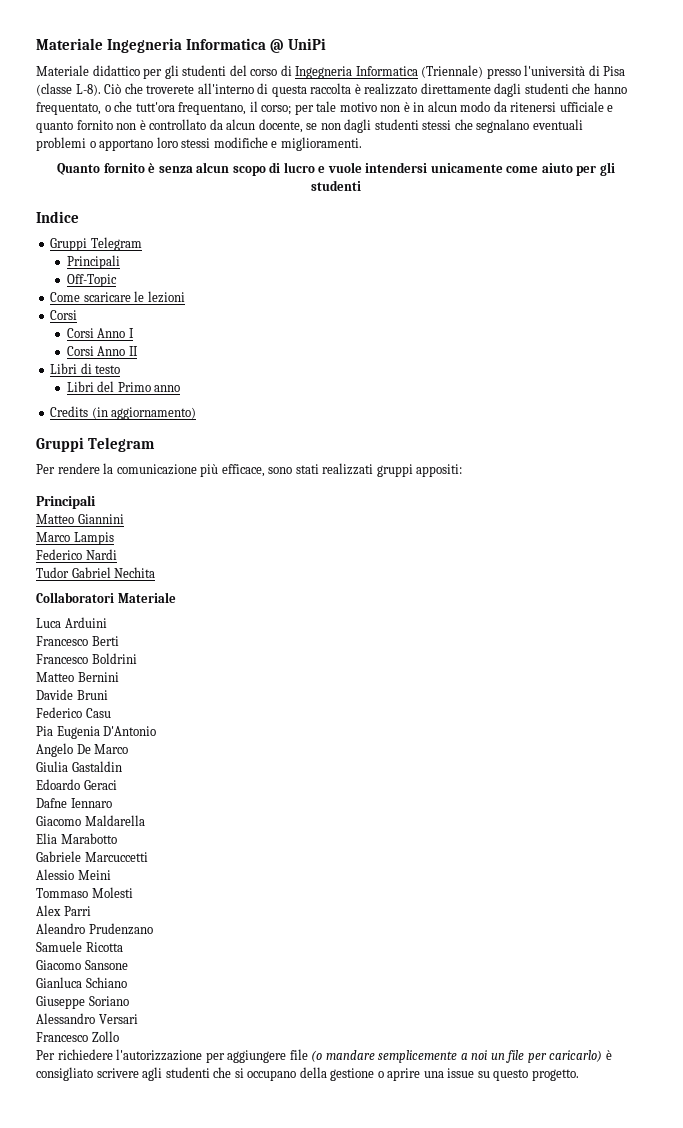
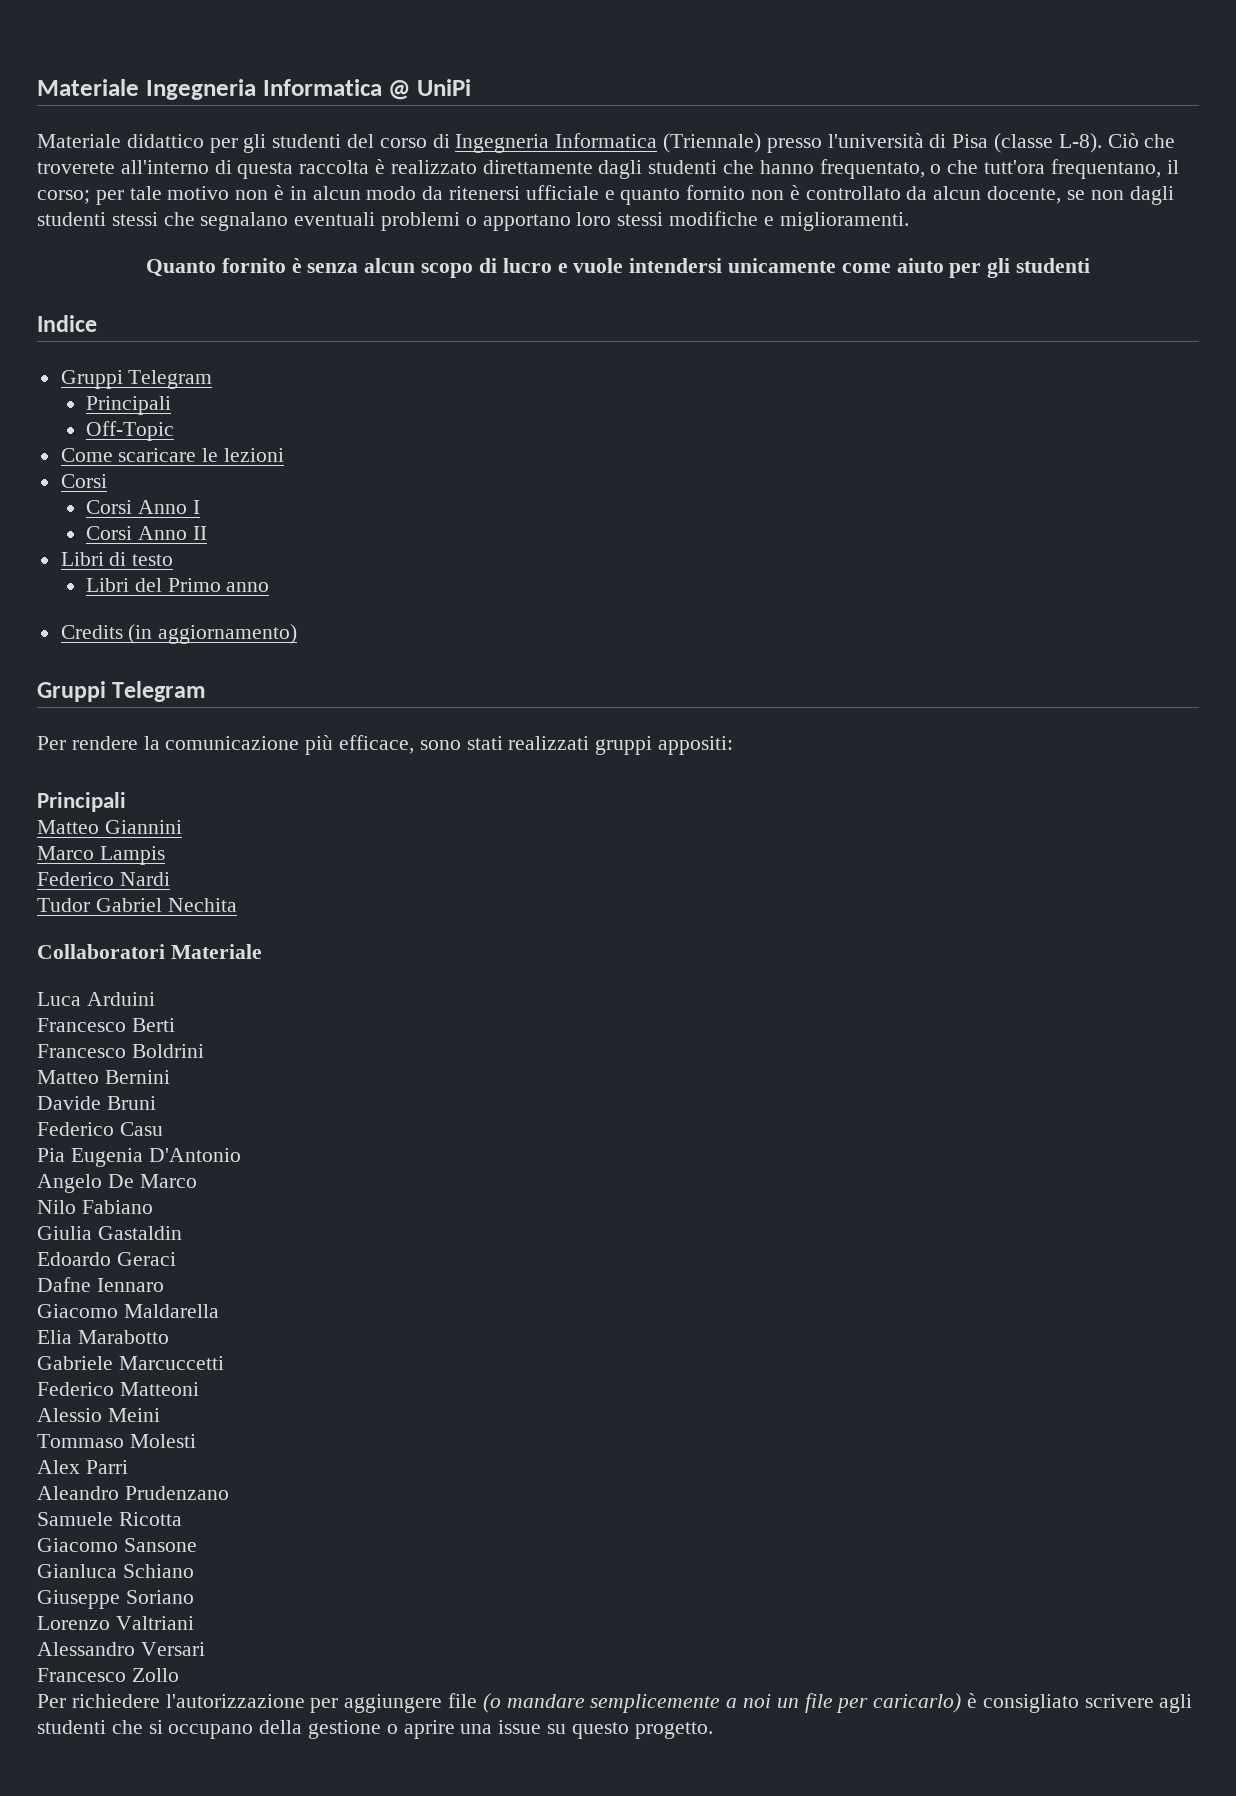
+ Nilo Fabiano
+ Federico Matteoni
+ Lorenzo Valtriani

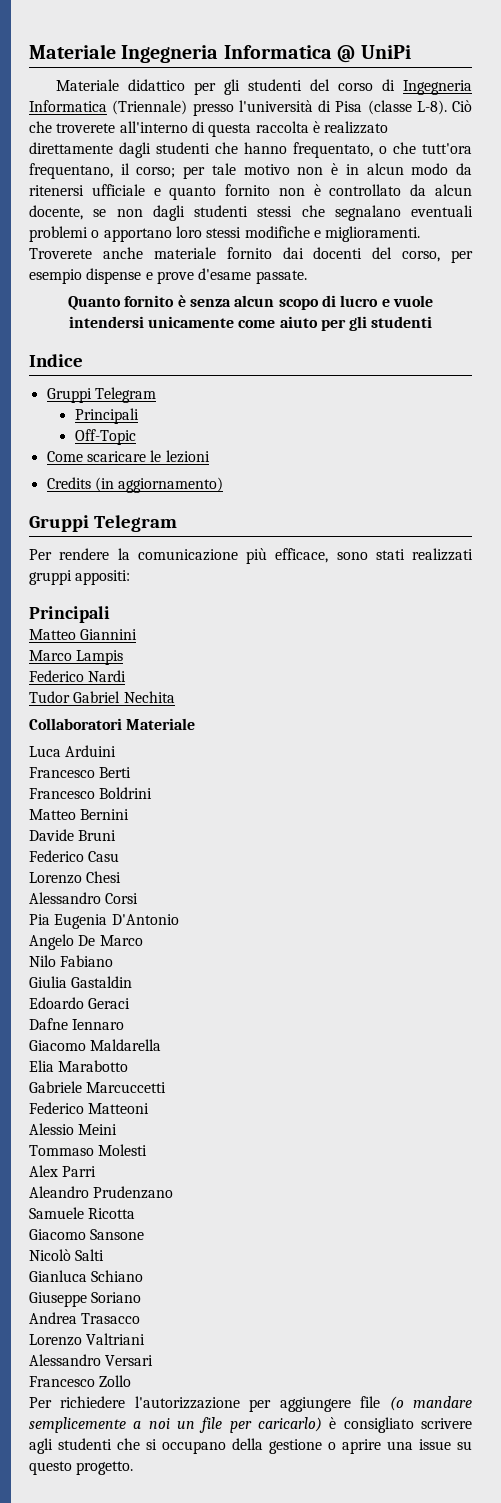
+ Troverete anche materiale fornito dai docenti del corso, per esempio dispense e prove d'esame passate.
  Come scaricare le lezioni
- Corsi
- Corsi Anno I
- Corsi Anno II
- Libri di testo
- Libri del Primo anno
+ Lorenzo Chesi
+ Alessandro Corsi
+ Nicolò Salti
+ Andrea Trasacco

